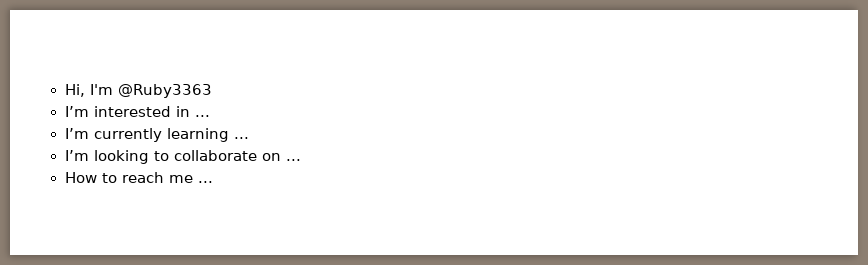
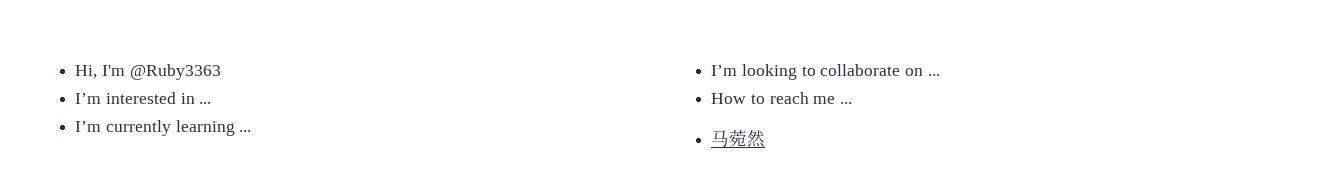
+ 马菀然

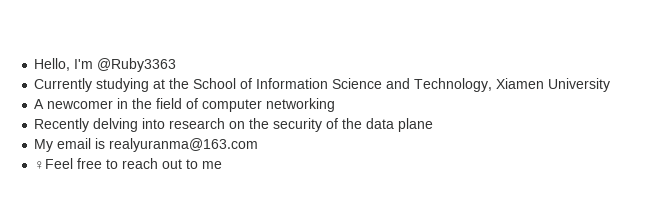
- Hi, I'm @Ruby3363
+ Hello, I'm @Ruby3363
- I’m interested in ...
- I’m currently learning ...
- I’m looking to collaborate on ...
- How to reach me ...
- 马菀然
+ Currently studying at the School of Information Science and Technology, Xiamen University
+ A newcomer in the field of computer networking
+ Recently delving into research on the security of the data plane
+ My email is realyuranma@163.com
+ ♀Feel free to reach out to me

